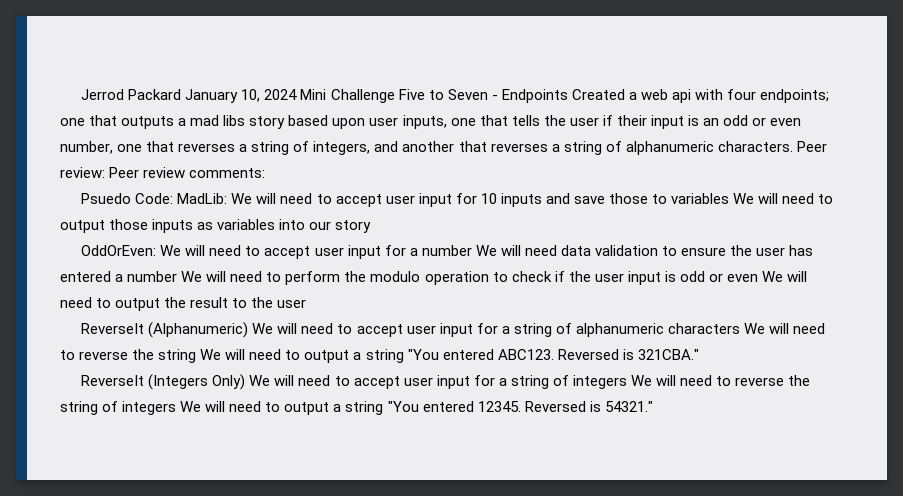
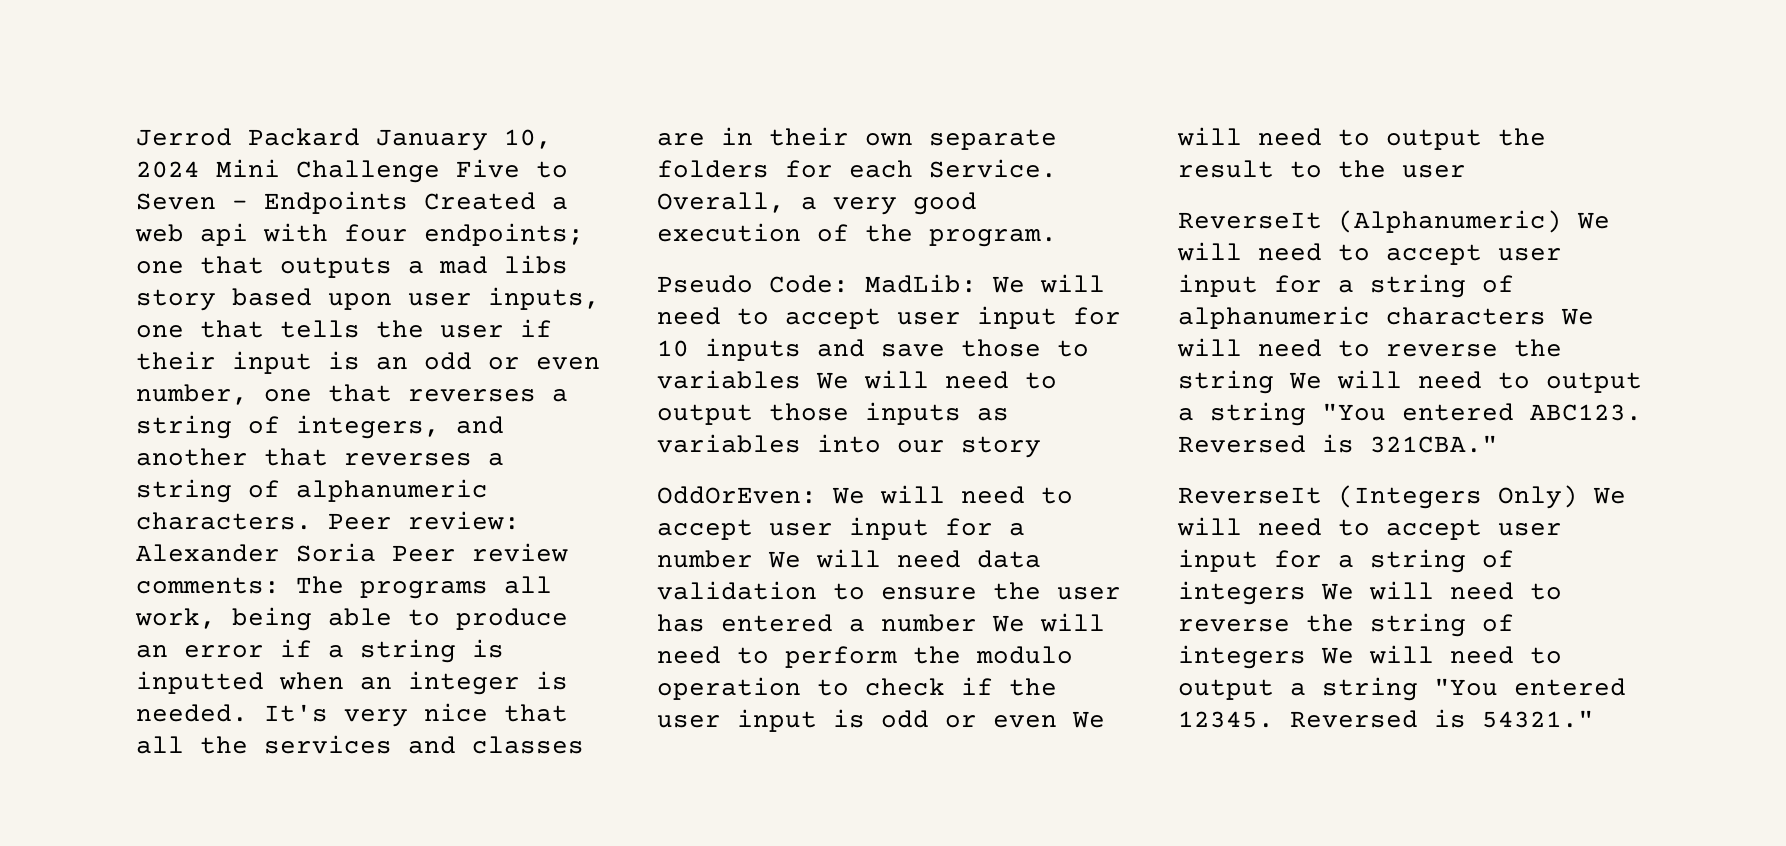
- Peer review: Peer review comments:
- Psuedo Code: MadLib: We will need to accept user input for 10 inputs and save those to variables We will need to output those inputs as variables into our story
+ Peer review: Alexander Soria Peer review comments: The programs all work, being able to produce an error if a string is inputted when an integer is needed. It's very nice that all the services and classes are in their own separate folders for each Service. Overall, a very good execution of the program.
+ Pseudo Code: MadLib: We will need to accept user input for 10 inputs and save those to variables We will need to output those inputs as variables into our story

